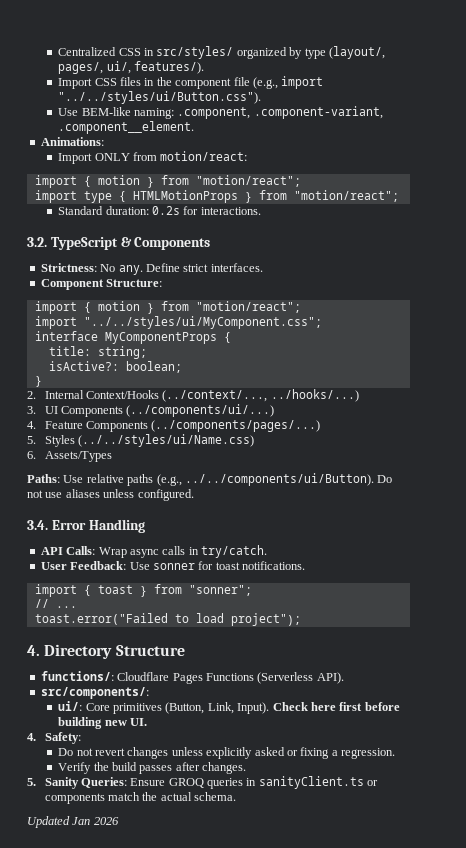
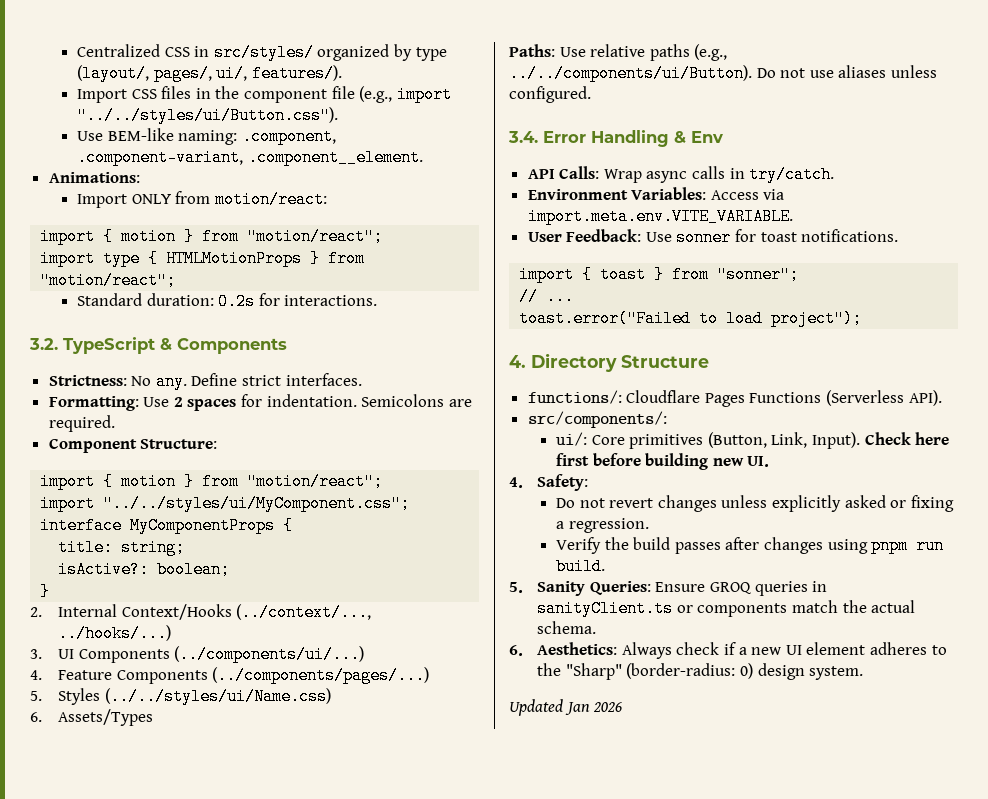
+ Formatting: Use 2 spaces for indentation. Semicolons are required.
- 3.4. Error Handling
+ 3.4. Error Handling & Env
+ Environment Variables: Access via import.meta.env.VITE_VARIABLE.
- Verify the build passes after changes.
+ Verify the build passes after changes using pnpm run build.
+ 6. Aesthetics: Always check if a new UI element adheres to the "Sharp" (border-radius: 0) design system.

